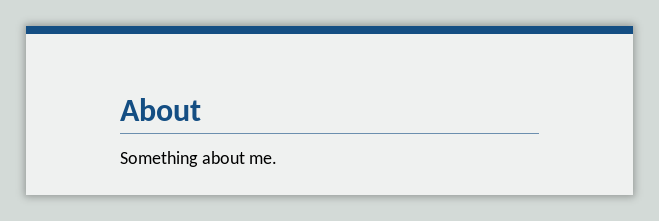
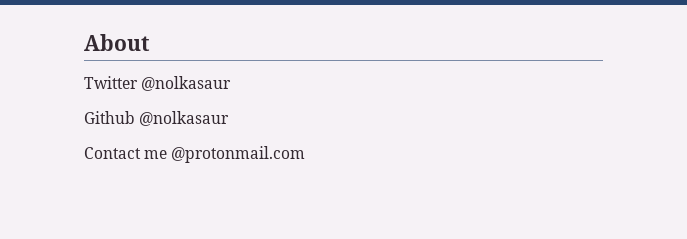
- Something about me.
+ Twitter @nolkasaur
+ Github @nolkasaur
+ Contact me @protonmail.com

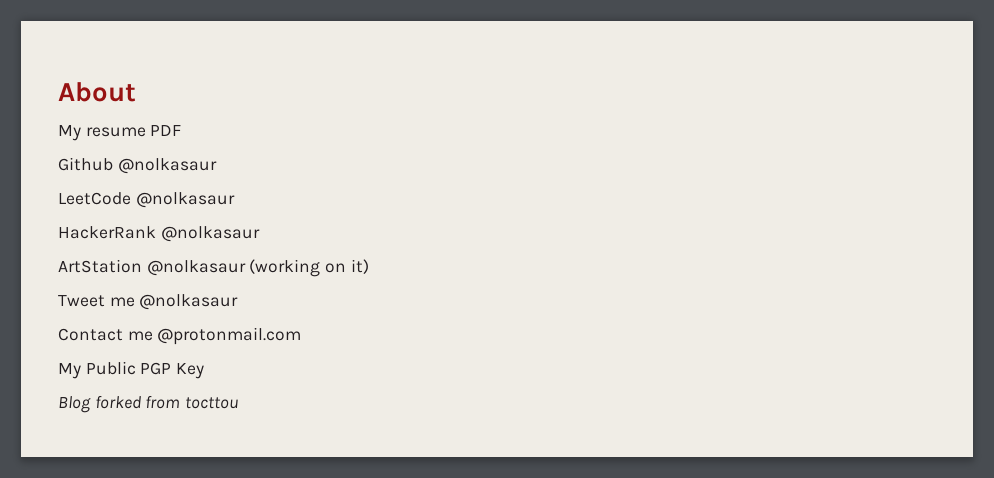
- Twitter @nolkasaur
+ My resume PDF
  Github @nolkasaur
+ LeetCode @nolkasaur
+ HackerRank @nolkasaur
+ ArtStation @nolkasaur (working on it)
+ Tweet me @nolkasaur
  Contact me @protonmail.com
+ My Public PGP Key
+ Blog forked from tocttou

